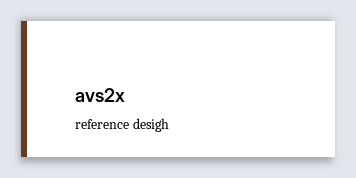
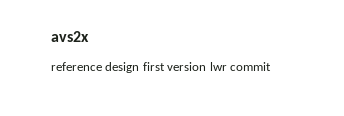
- reference desigh
+ reference design first version lwr commit

